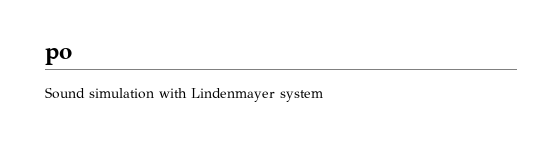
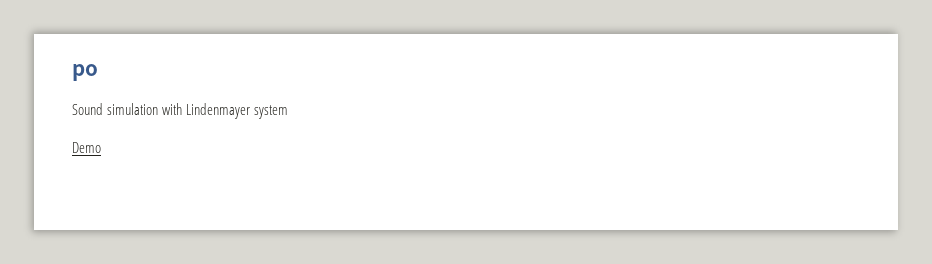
+ Demo

